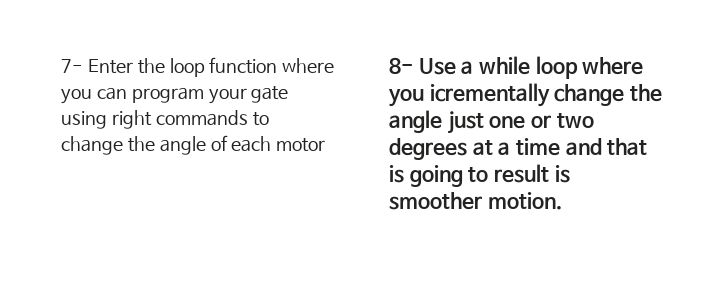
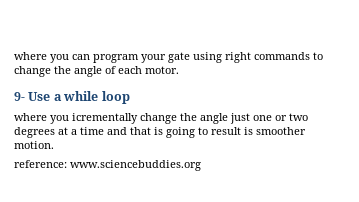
- 7- Enter the loop function where you can program your gate using right commands to change the angle of each motor
- 8- Use a while loop where you icrementally change the angle just one or two degrees at a time and that is going to result is smoother motion.
+ where you can program your gate using right commands to change the angle of each motor.
+ 9- Use a while loop
+ where you icrementally change the angle just one or two degrees at a time and that is going to result is smoother motion.
+ reference: www.sciencebuddies.org

